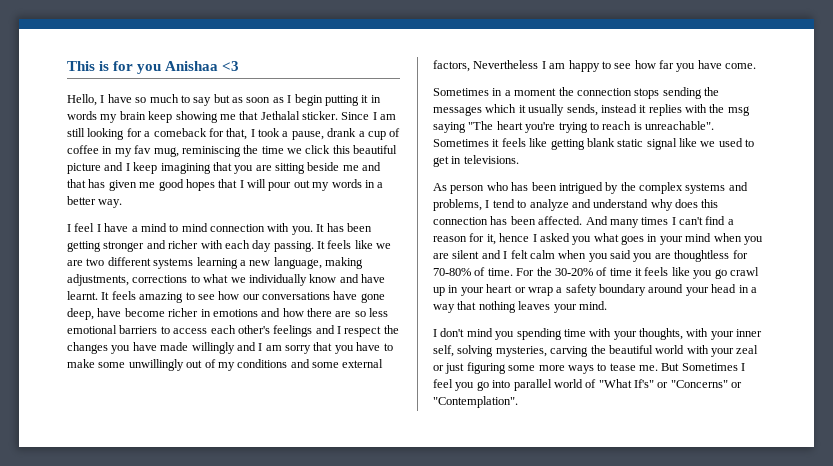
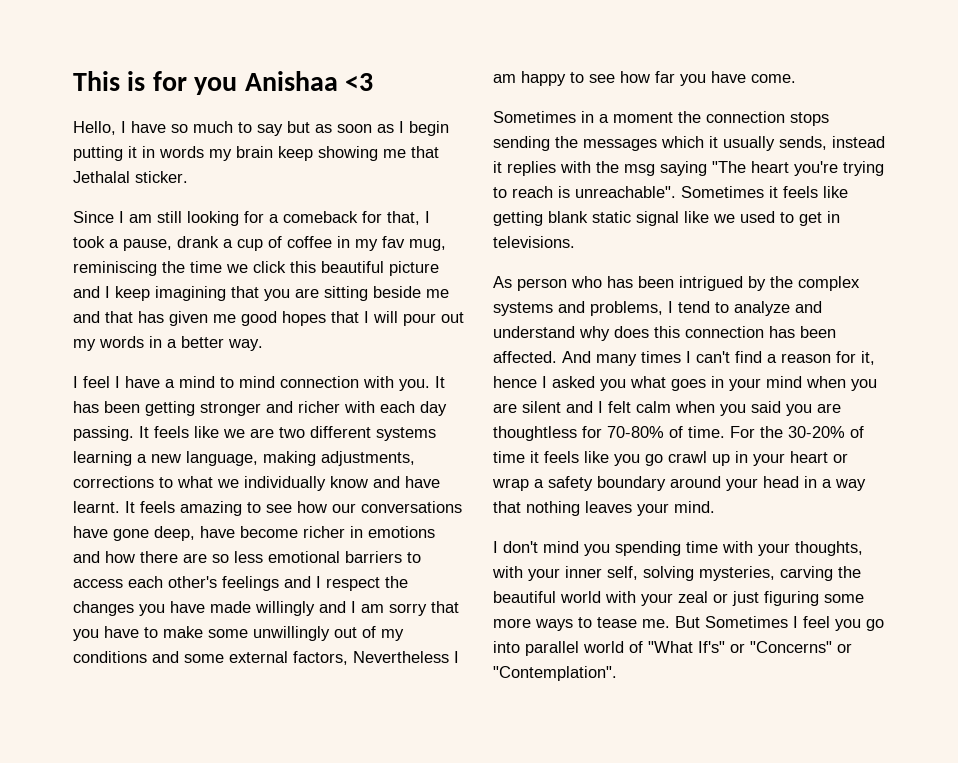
- Hello, I have so much to say but as soon as I begin putting it in words my brain keep showing me that Jethalal sticker. Since I am still looking for a comeback for that, I took a pause, drank a cup of coffee in my fav mug, reminiscing the time we click this beautiful picture and I keep imagining that you are sitting beside me and that has given me good hopes that I will pour out my words in a better way.
+ Hello, I have so much to say but as soon as I begin putting it in words my brain keep showing me that Jethalal sticker.
+ Since I am still looking for a comeback for that, I took a pause, drank a cup of coffee in my fav mug, reminiscing the time we click this beautiful picture and I keep imagining that you are sitting beside me and that has given me good hopes that I will pour out my words in a better way.

